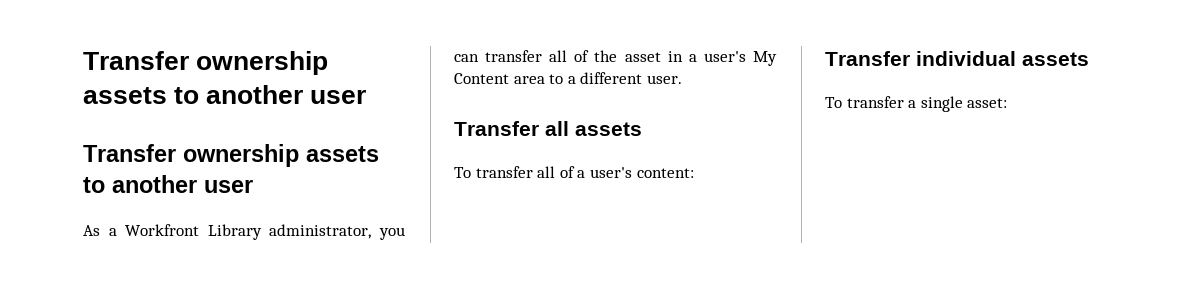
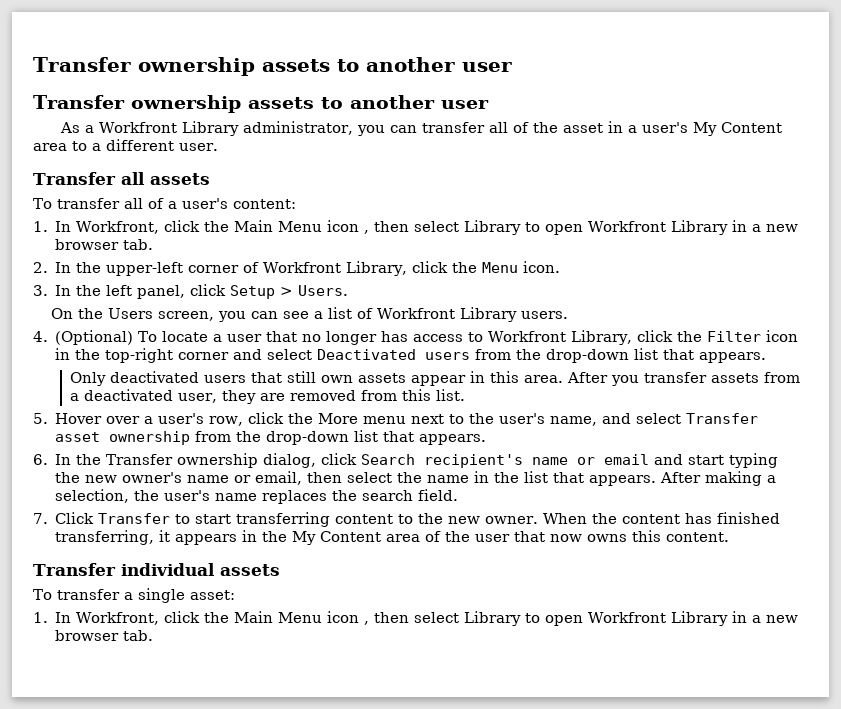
  To transfer all of a user's content:
+ 1. In Workfront, click the Main Menu icon , then select Library to open Workfront Library in a new browser tab.
+ 2. In the upper-left corner of Workfront Library, click the Menu icon.
+ 3. In the left panel, click Setup > Users.
+ On the Users screen, you can see a list of Workfront Library users.
+ 4. (Optional) To locate a user that no longer has access to Workfront Library, click the Filter icon in the top-right corner and select Deactivated users from the drop-down list that appears.
+ Only deactivated users that still own assets appear in this area. After you transfer assets from a deactivated user, they are removed from this list.
+ 5. Hover over a user's row, click the More menu next to the user's name, and select Transfer asset ownership from the drop-down list that appears.
+ 6. In the Transfer ownership dialog, click Search recipient's name or email and start typing the new owner's name or email, then select the name in the list that appears. After making a selection, the user's name replaces the search field.
+ 7. Click Transfer to start transferring content to the new owner. When the content has finished transferring, it appears in the My Content area of the user that now owns this content.
  To transfer a single asset:
+ 1. In Workfront, click the Main Menu icon , then select Library to open Workfront Library in a new browser tab.

